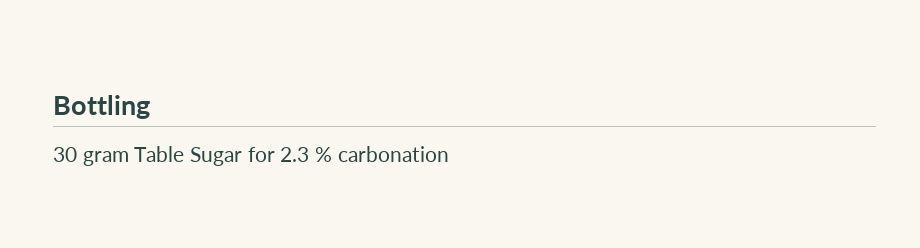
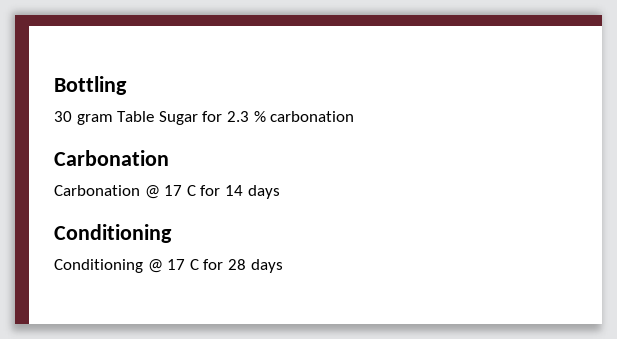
  30 gram Table Sugar for 2.3 % carbonation
+ Carbonation
+ Carbonation @ 17 C for 14 days
+ Conditioning
+ Conditioning @ 17 C for 28 days

